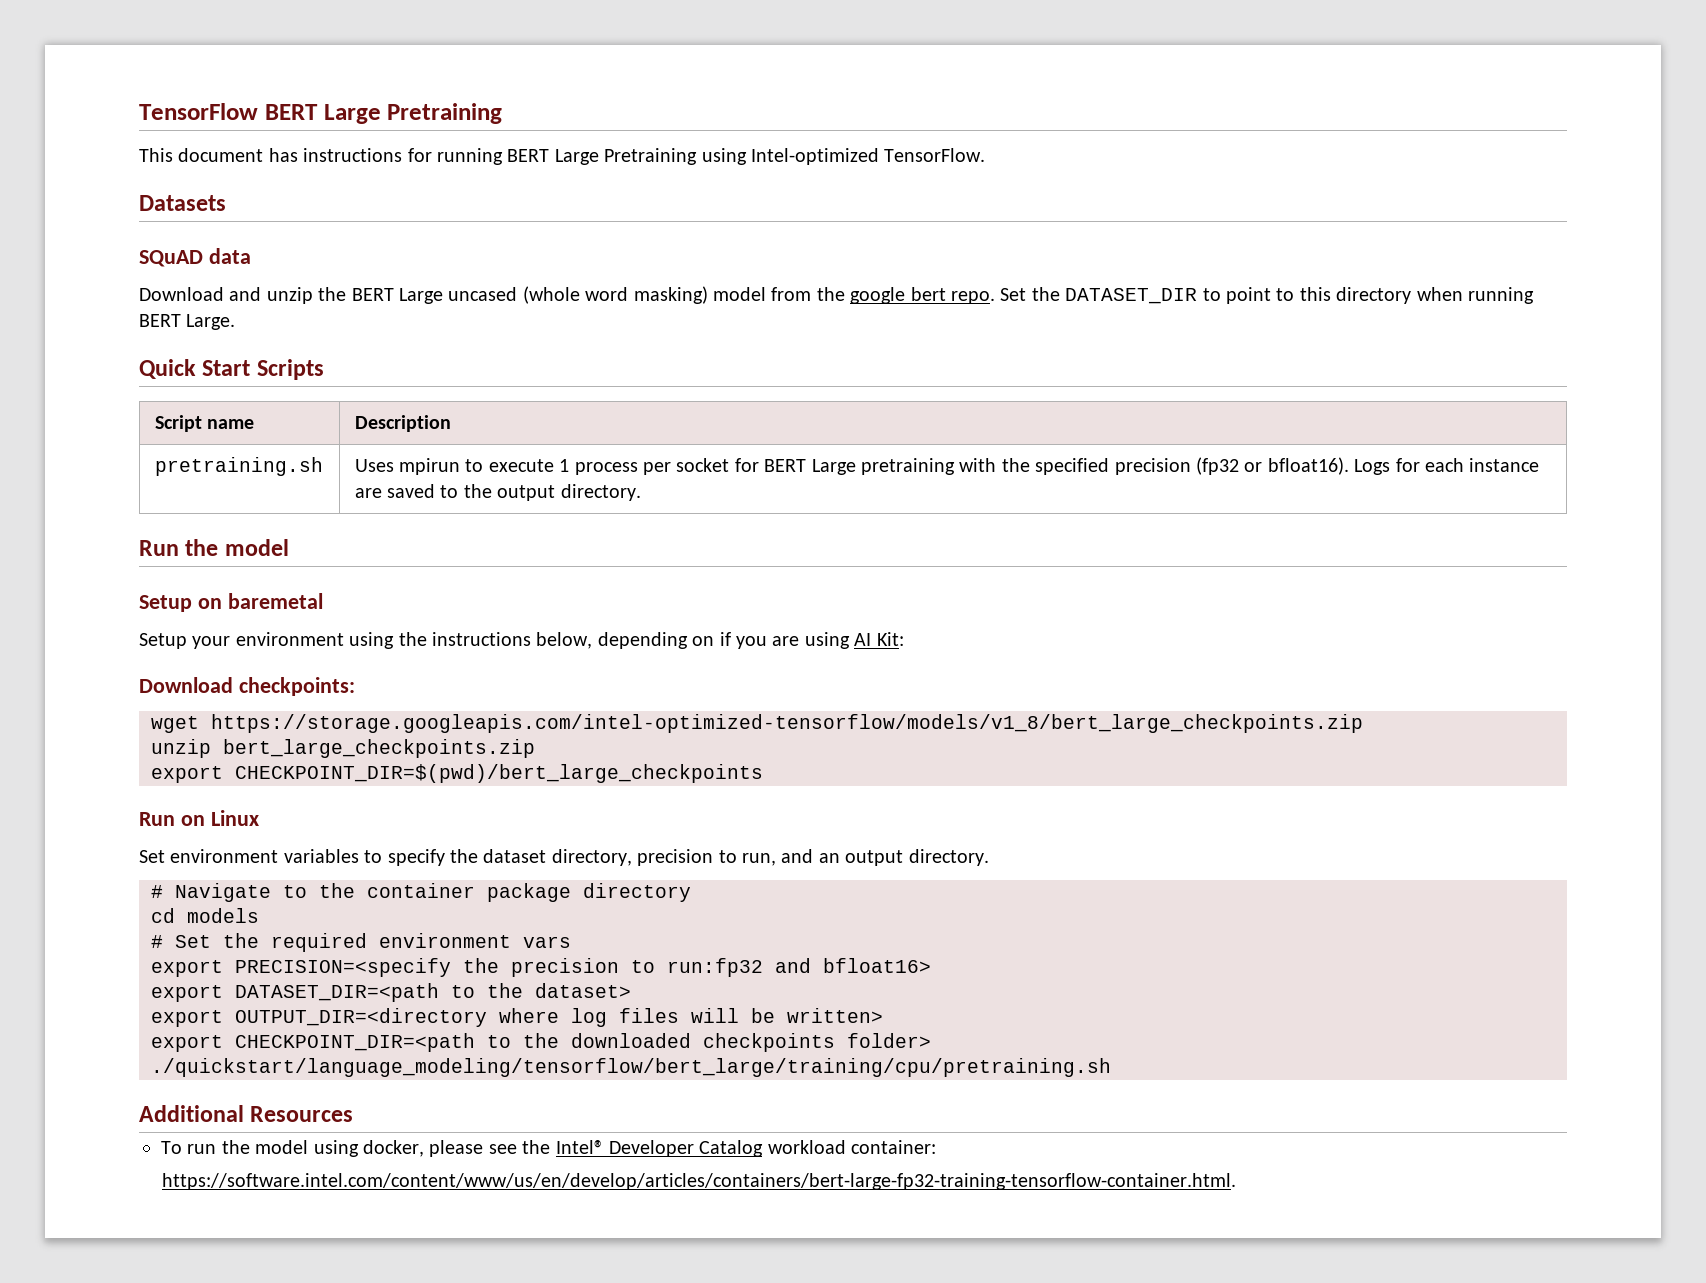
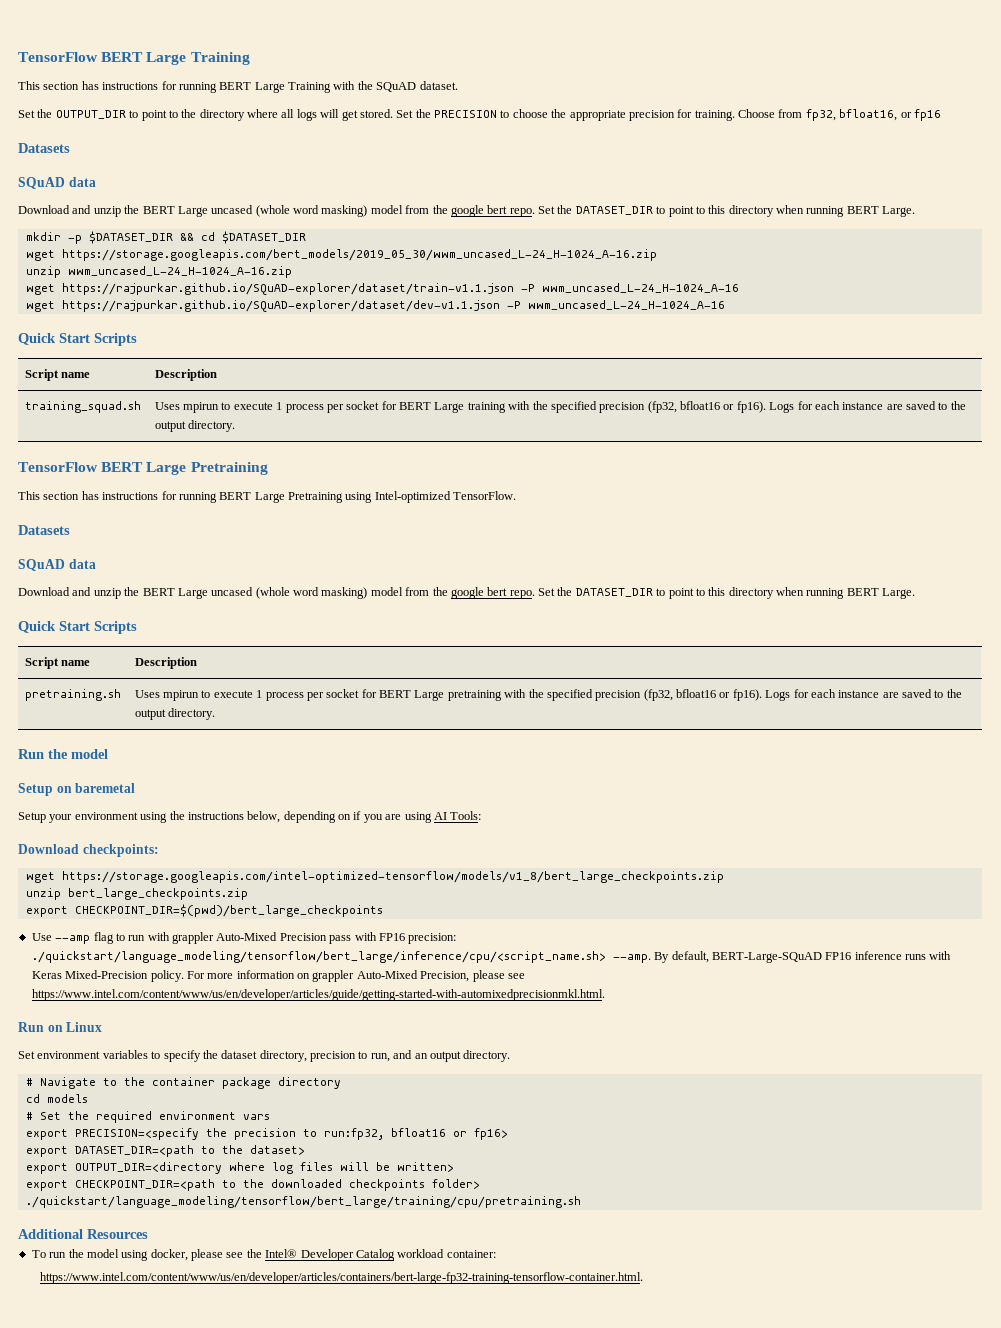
+ TensorFlow BERT Large Training
+ This section has instructions for running BERT Large Training with the SQuAD dataset.
+ Set the OUTPUT_DIR to point to the directory where all logs will get stored. Set the PRECISION to choose the appropriate precision for training. Choose from fp32, bfloat16, or fp16
+ Datasets
+ SQuAD data
+ Download and unzip the BERT Large uncased (whole word masking) model from the google bert repo. Set the DATASET_DIR to point to this directory when running BERT Large.
+ mkdir -p $DATASET_DIR && cd $DATASET_DIR
+ wget https://storage.googleapis.com/bert_models/2019_05_30/wwm_uncased_L-24_H-1024_A-16.zip
+ unzip wwm_uncased_L-24_H-1024_A-16.zip
+ wget https://rajpurkar.github.io/SQuAD-explorer/dataset/train-v1.1.json -P wwm_uncased_L-24_H-1024_A-16
+ wget https://rajpurkar.github.io/SQuAD-explorer/dataset/dev-v1.1.json -P wwm_uncased_L-24_H-1024_A-16
+ Quick Start Scripts
+ Script name | Description
+ training_squad.sh | Uses mpirun to execute 1 process per socket for BERT Large training with the specified precision (fp32, bfloat16 or fp16). Logs for each instance are saved to the output directory.
- This document has instructions for running BERT Large Pretraining using Intel-optimized TensorFlow.
+ This section has instructions for running BERT Large Pretraining using Intel-optimized TensorFlow.
- pretraining.sh | Uses mpirun to execute 1 process per socket for BERT Large pretraining with the specified precision (fp32 or bfloat16). Logs for each instance are saved to the output directory.
+ pretraining.sh | Uses mpirun to execute 1 process per socket for BERT Large pretraining with the specified precision (fp32, bfloat16 or fp16). Logs for each instance are saved to the output directory.
- Setup your environment using the instructions below, depending on if you are using AI Kit:
+ Setup your environment using the instructions below, depending on if you are using AI Tools:
+ Use --amp flag to run with grappler Auto-Mixed Precision pass with FP16 precision: ./quickstart/language_modeling/tensorflow/bert_large/inference/cpu/<script_name.sh> --amp. By default, BERT-Large-SQuAD FP16 inference runs with Keras Mixed-Precision policy. For more information on grappler Auto-Mixed Precision, please see https://www.intel.com/content/www/us/en/developer/articles/guide/getting-started-with-automixedprecisionmkl.html.
- export PRECISION=<specify the precision to run:fp32 and bfloat16>
+ export PRECISION=<specify the precision to run:fp32, bfloat16 or fp16>
- https://software.intel.com/content/www/us/en/develop/articles/containers/bert-large-fp32-training-tensorflow-container.html.
+ https://www.intel.com/content/www/us/en/developer/articles/containers/bert-large-fp32-training-tensorflow-container.html.

